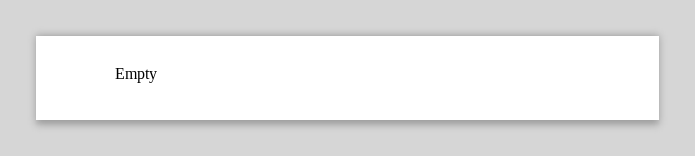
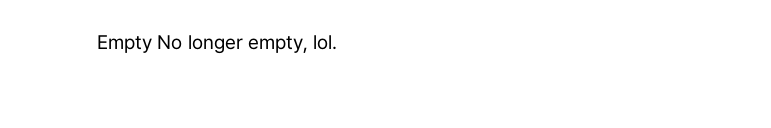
- Empty
+ Empty No longer empty, lol.

